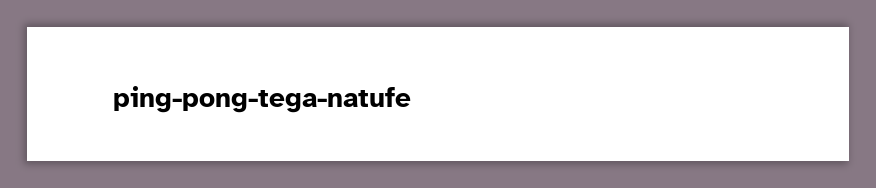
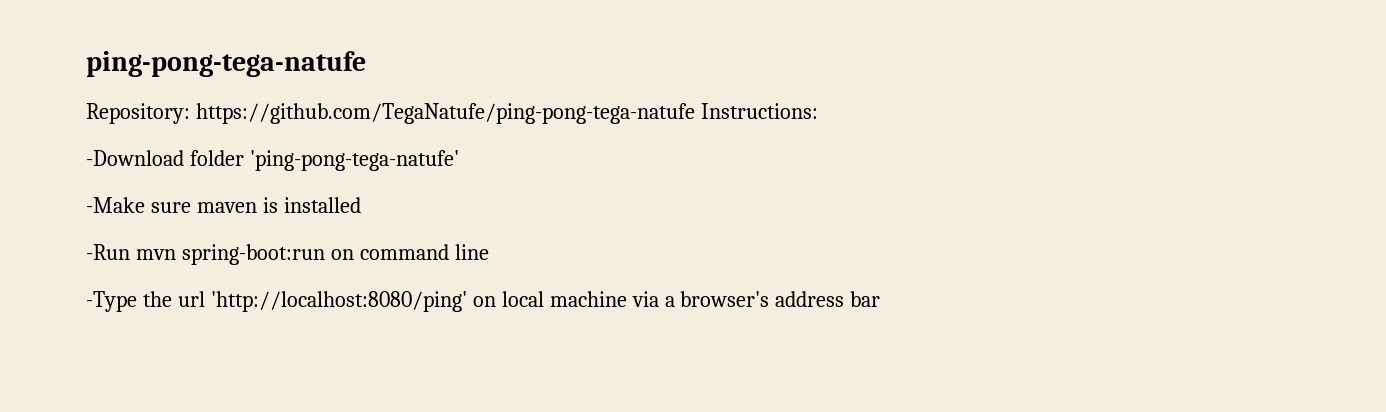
+ Repository: https://github.com/TegaNatufe/ping-pong-tega-natufe Instructions:
+ -Download folder 'ping-pong-tega-natufe'
+ -Make sure maven is installed
+ -Run mvn spring-boot:run on command line
+ -Type the url 'http://localhost:8080/ping' on local machine via a browser's address bar

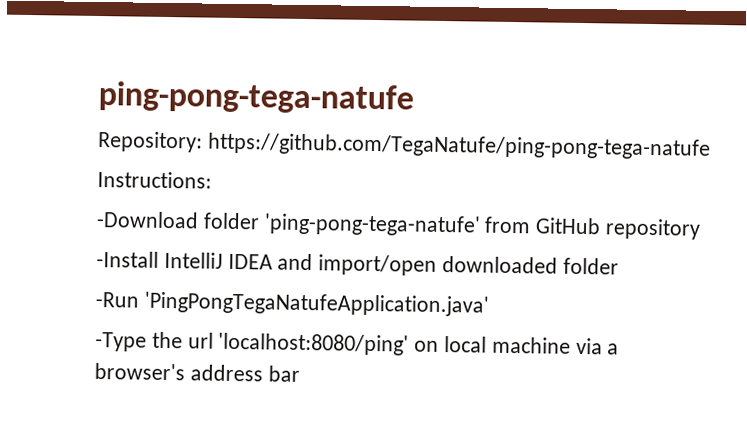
- Repository: https://github.com/TegaNatufe/ping-pong-tega-natufe Instructions:
+ Repository: https://github.com/TegaNatufe/ping-pong-tega-natufe
+ Instructions:
- -Download folder 'ping-pong-tega-natufe'
- -Make sure maven is installed
- -Run mvn spring-boot:run on command line
+ -Download folder 'ping-pong-tega-natufe' from GitHub repository
+ -Install IntelliJ IDEA and import/open downloaded folder
+ -Run 'PingPongTegaNatufeApplication.java'
- -Type the url 'http://localhost:8080/ping' on local machine via a browser's address bar
+ -Type the url 'localhost:8080/ping' on local machine via a browser's address bar

